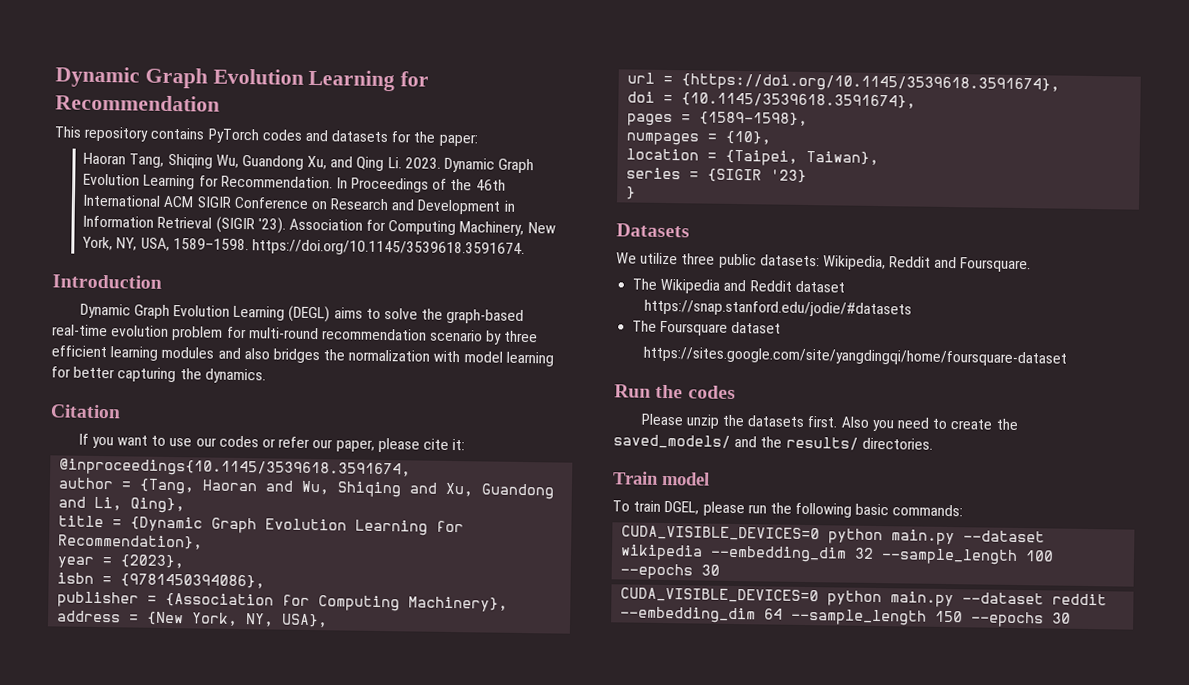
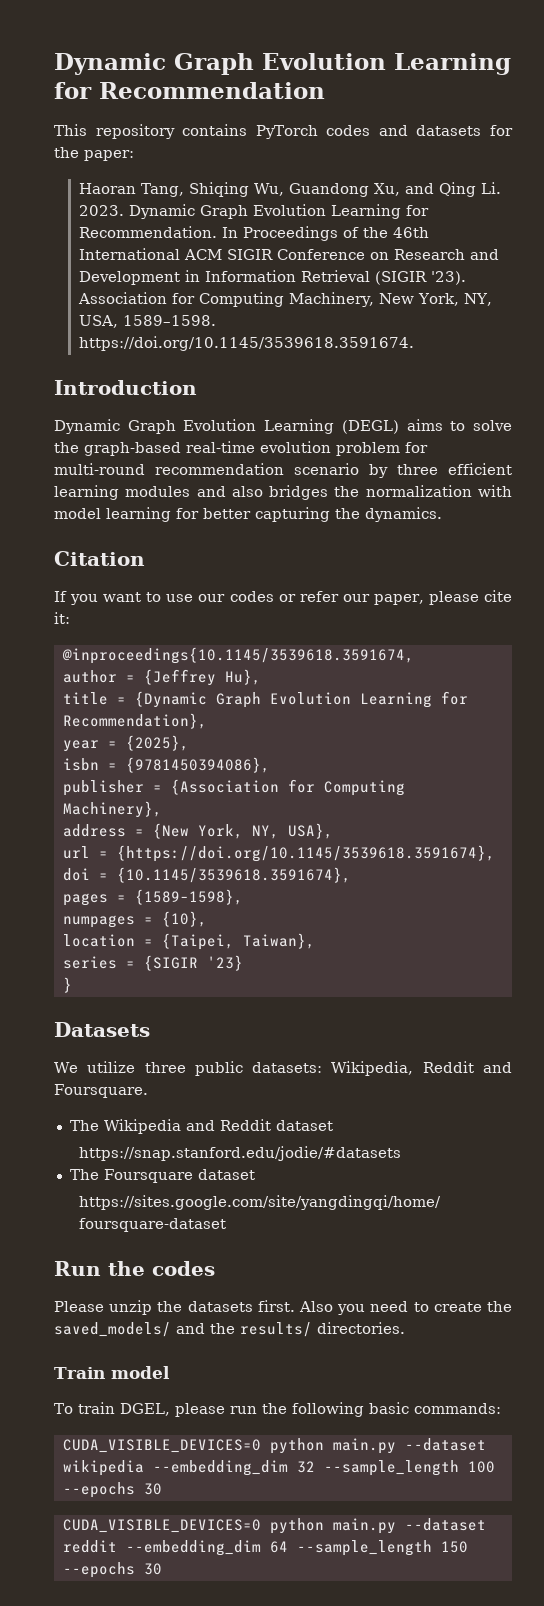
- author = {Tang, Haoran and Wu, Shiqing and Xu, Guandong and Li, Qing},
+ author = {Jeffrey Hu},
- year = {2023},
+ year = {2025},

